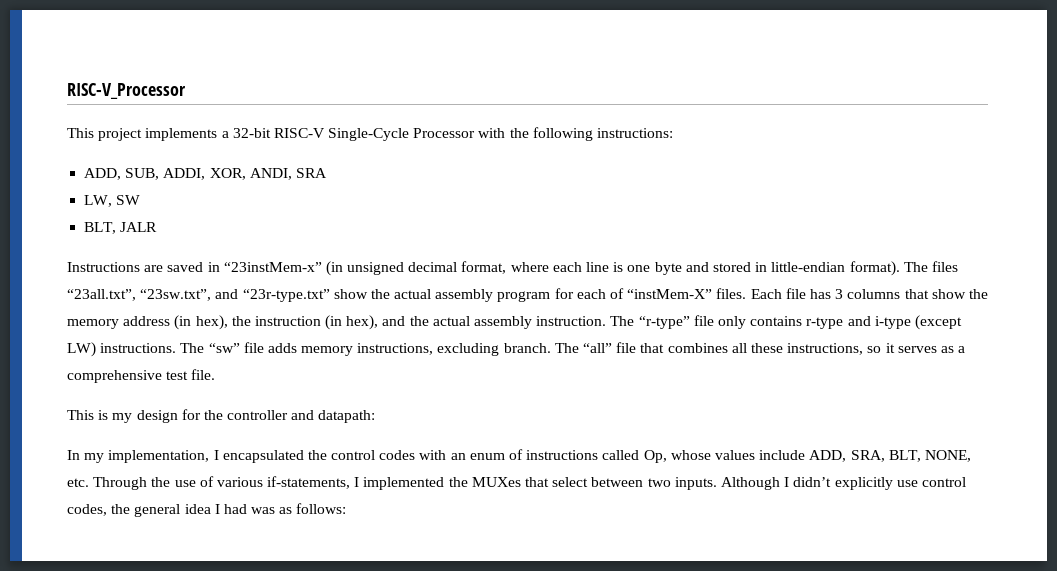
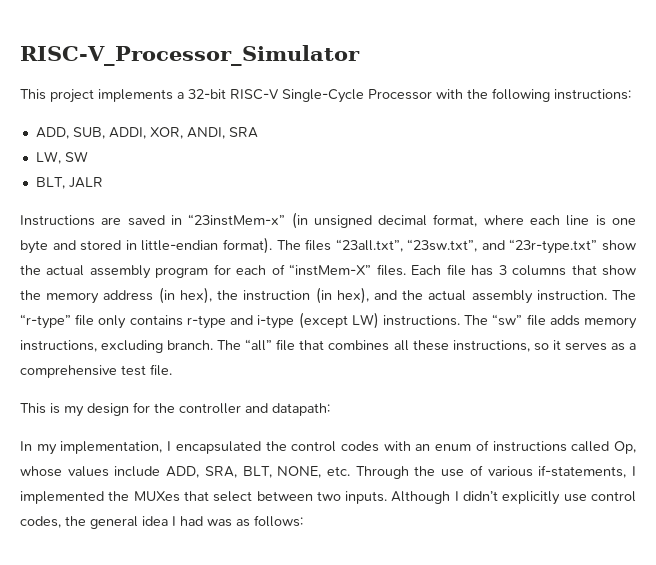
- RISC-V_Processor
+ RISC-V_Processor_Simulator

